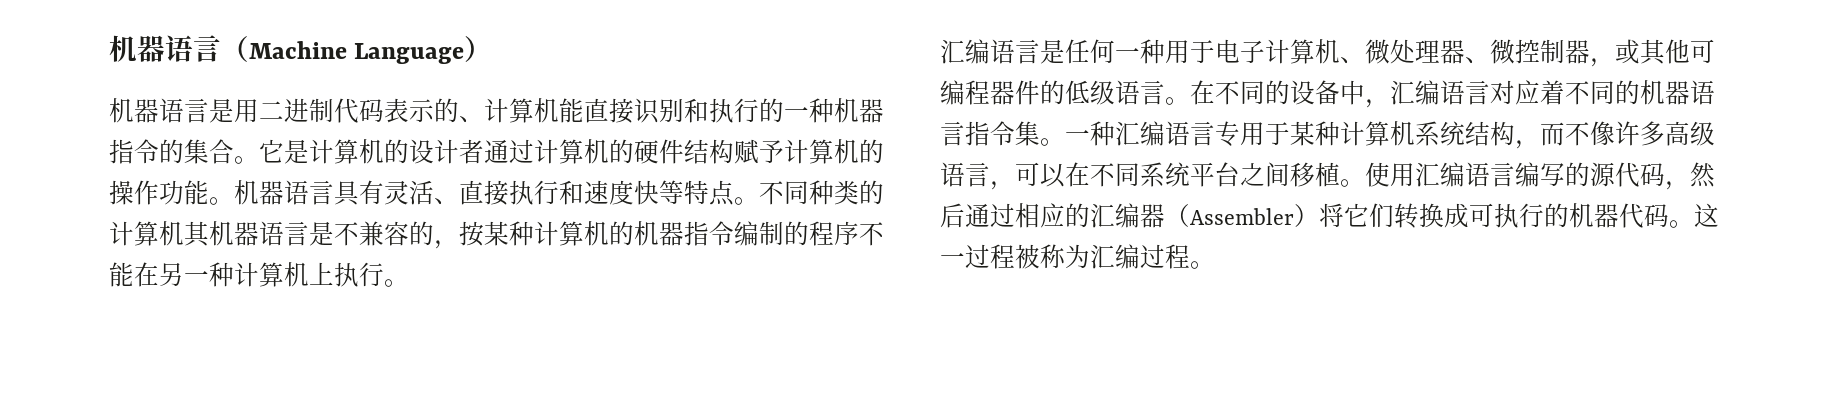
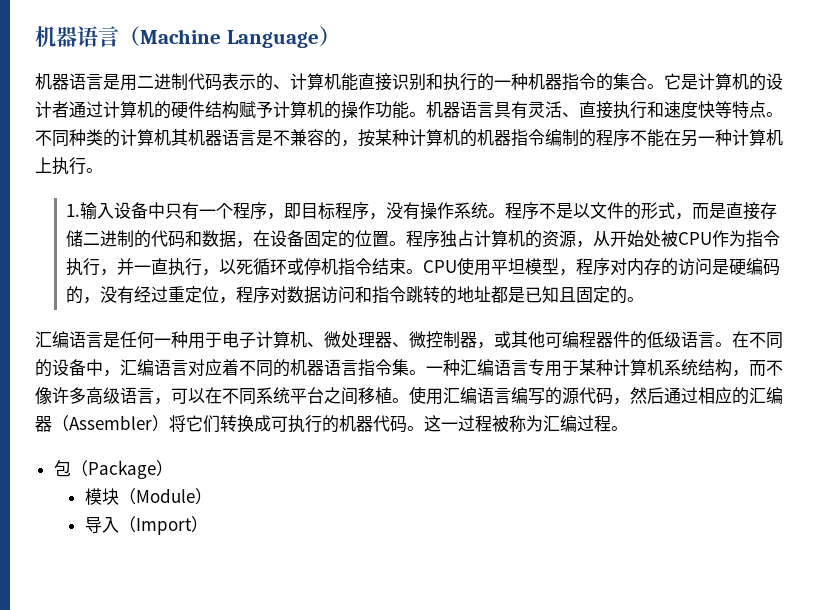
+ 1.输入设备中只有一个程序，即目标程序，没有操作系统。程序不是以文件的形式，而是直接存储二进制的代码和数据，在设备固定的位置。程序独占计算机的资源，从开始处被CPU作为指令执行，并一直执行，以死循环或停机指令结束。CPU使用平坦模型，程序对内存的访问是硬编码的，没有经过重定位，程序对数据访问和指令跳转的地址都是已知且固定的。
+ 包（Package）
+ 模块（Module）
+ 导入（Import）

